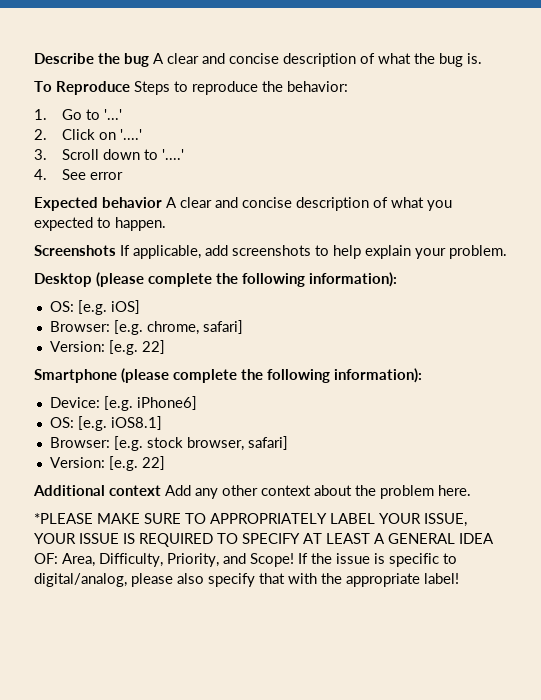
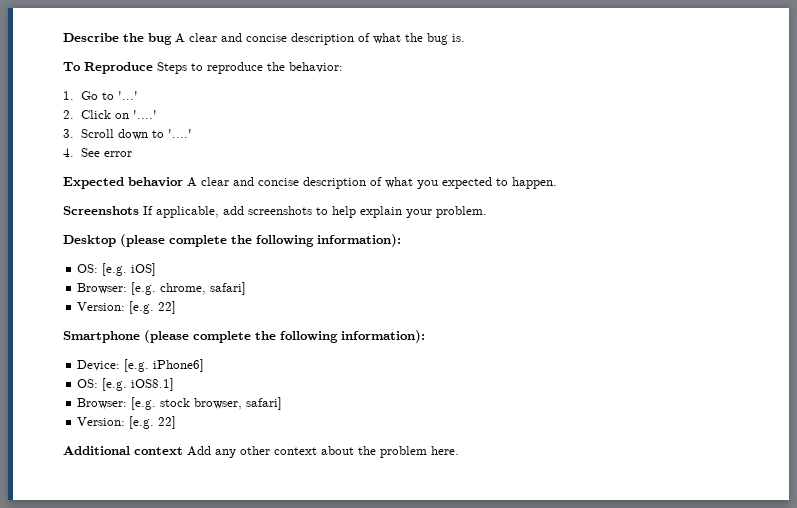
- *PLEASE MAKE SURE TO APPROPRIATELY LABEL YOUR ISSUE, YOUR ISSUE IS REQUIRED TO SPECIFY AT LEAST A GENERAL IDEA OF: Area, Difficulty, Priority, and Scope! If the issue is specific to digital/analog, please also specify that with the appropriate label!

